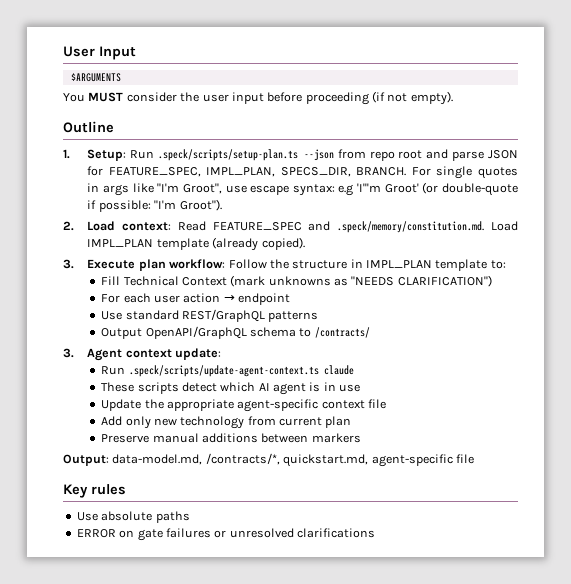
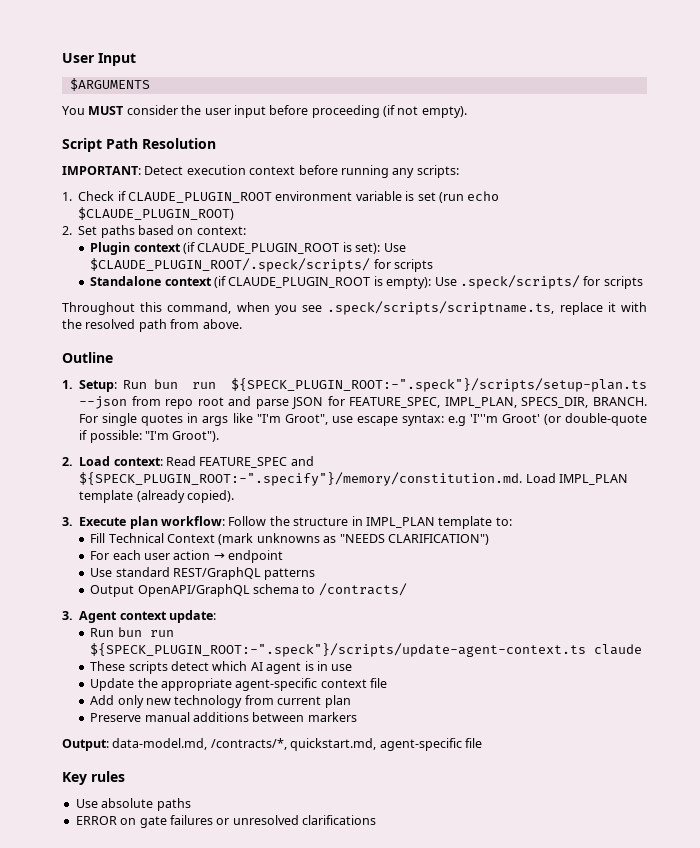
+ Script Path Resolution
+ IMPORTANT: Detect execution context before running any scripts:
+ 1. Check if CLAUDE_PLUGIN_ROOT environment variable is set (run echo $CLAUDE_PLUGIN_ROOT)
+ 2. Set paths based on context:
+ Plugin context (if CLAUDE_PLUGIN_ROOT is set): Use $CLAUDE_PLUGIN_ROOT/.speck/scripts/ for scripts
+ Standalone context (if CLAUDE_PLUGIN_ROOT is empty): Use .speck/scripts/ for scripts
+ Throughout this command, when you see .speck/scripts/scriptname.ts, replace it with the resolved path from above.
- 1. Setup: Run .speck/scripts/setup-plan.ts --json from repo root and parse JSON for FEATURE_SPEC, IMPL_PLAN, SPECS_DIR, BRANCH.
+ 1. Setup: Run bun run ${SPECK_PLUGIN_ROOT:-".speck"}/scripts/setup-plan.ts --json from repo root and parse JSON for FEATURE_SPEC, IMPL_PLAN, SPECS_DIR, BRANCH.
- 2. Load context: Read FEATURE_SPEC and .speck/memory/constitution.md. Load IMPL_PLAN template (already copied).
+ 2. Load context: Read FEATURE_SPEC and ${SPECK_PLUGIN_ROOT:-".specify"}/memory/constitution.md. Load IMPL_PLAN template (already copied).
- Run .speck/scripts/update-agent-context.ts claude
+ Run bun run ${SPECK_PLUGIN_ROOT:-".speck"}/scripts/update-agent-context.ts claude

